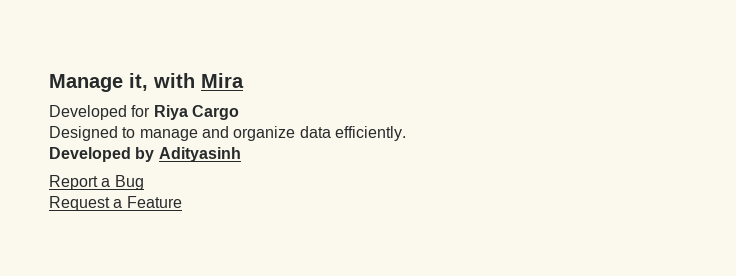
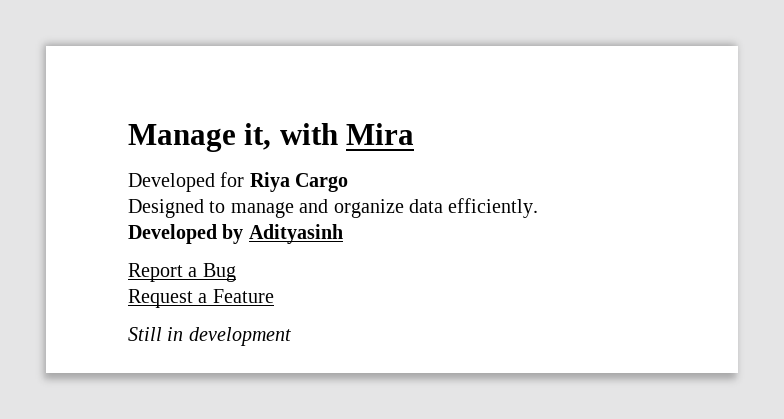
+ Still in development

